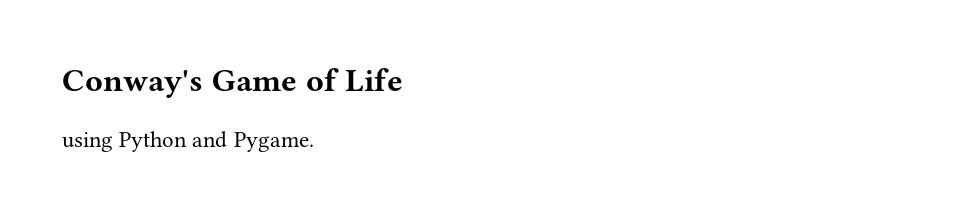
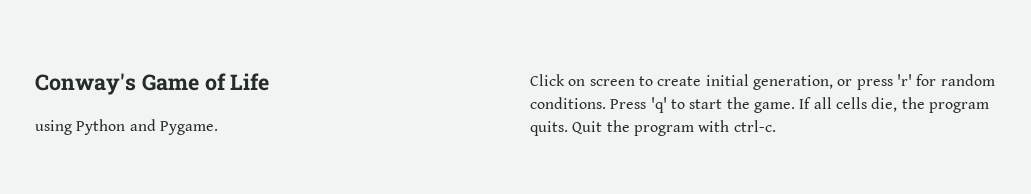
+ Click on screen to create initial generation, or press 'r' for random conditions. Press 'q' to start the game. If all cells die, the program quits. Quit the program with ctrl-c.

